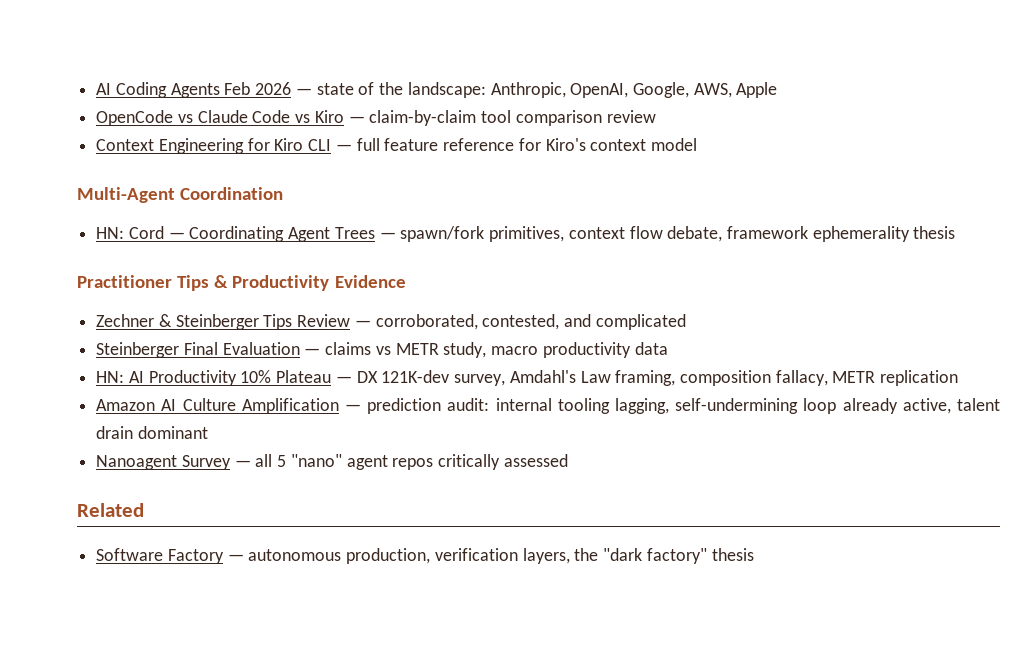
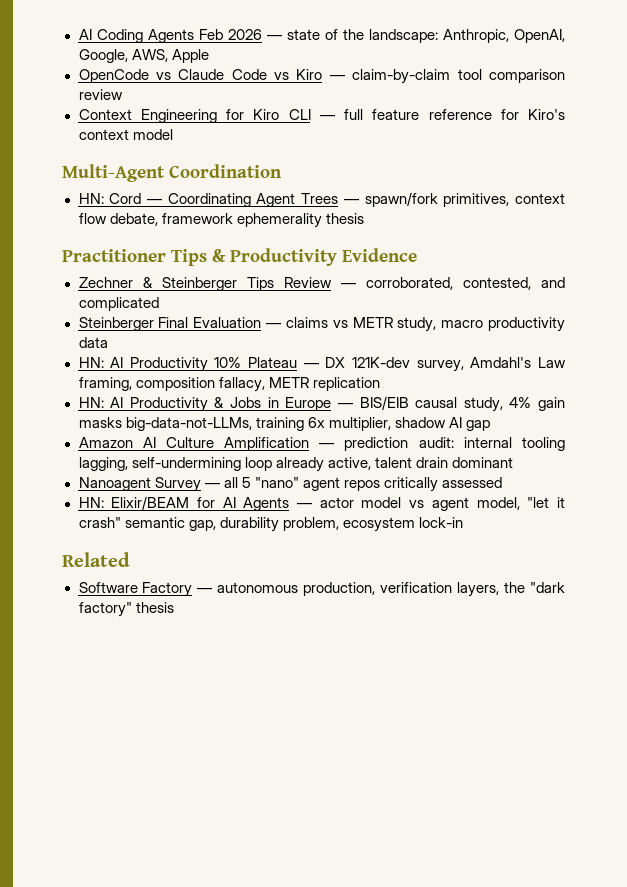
+ HN: AI Productivity & Jobs in Europe — BIS/EIB causal study, 4% gain masks big-data-not-LLMs, training 6x multiplier, shadow AI gap
+ HN: Elixir/BEAM for AI Agents — actor model vs agent model, "let it crash" semantic gap, durability problem, ecosystem lock-in

